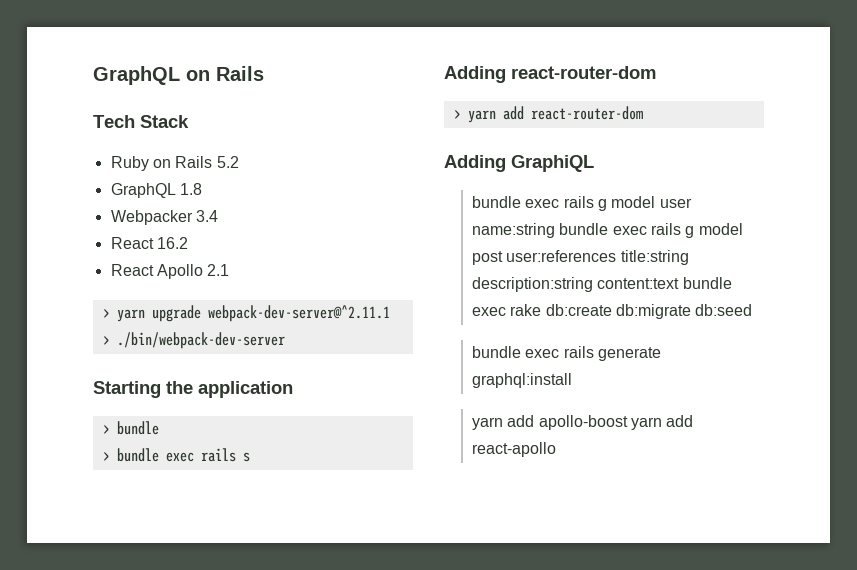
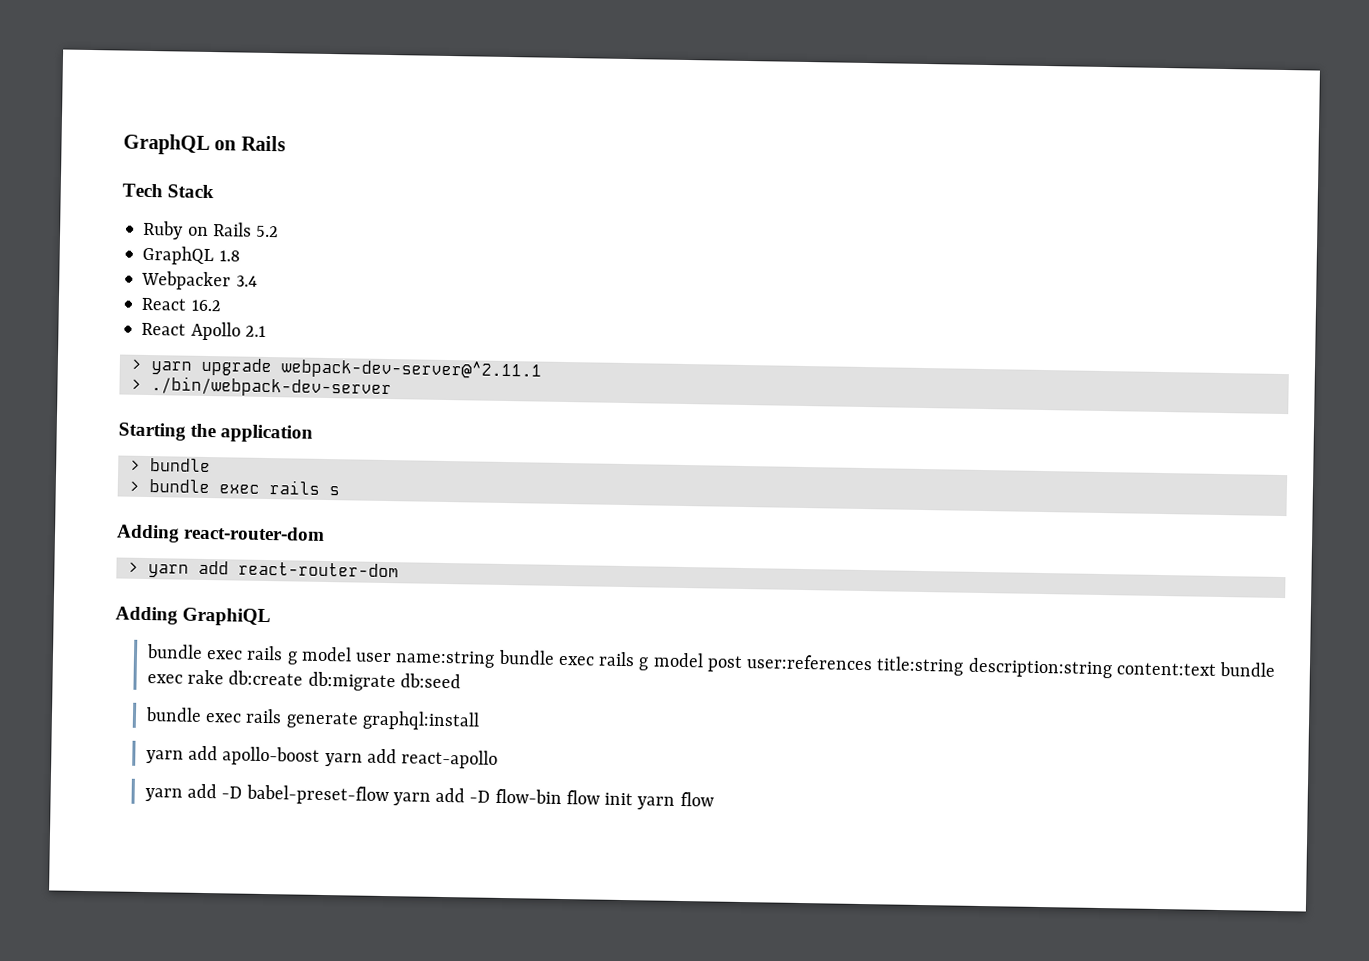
+ yarn add -D babel-preset-flow yarn add -D flow-bin flow init yarn flow

